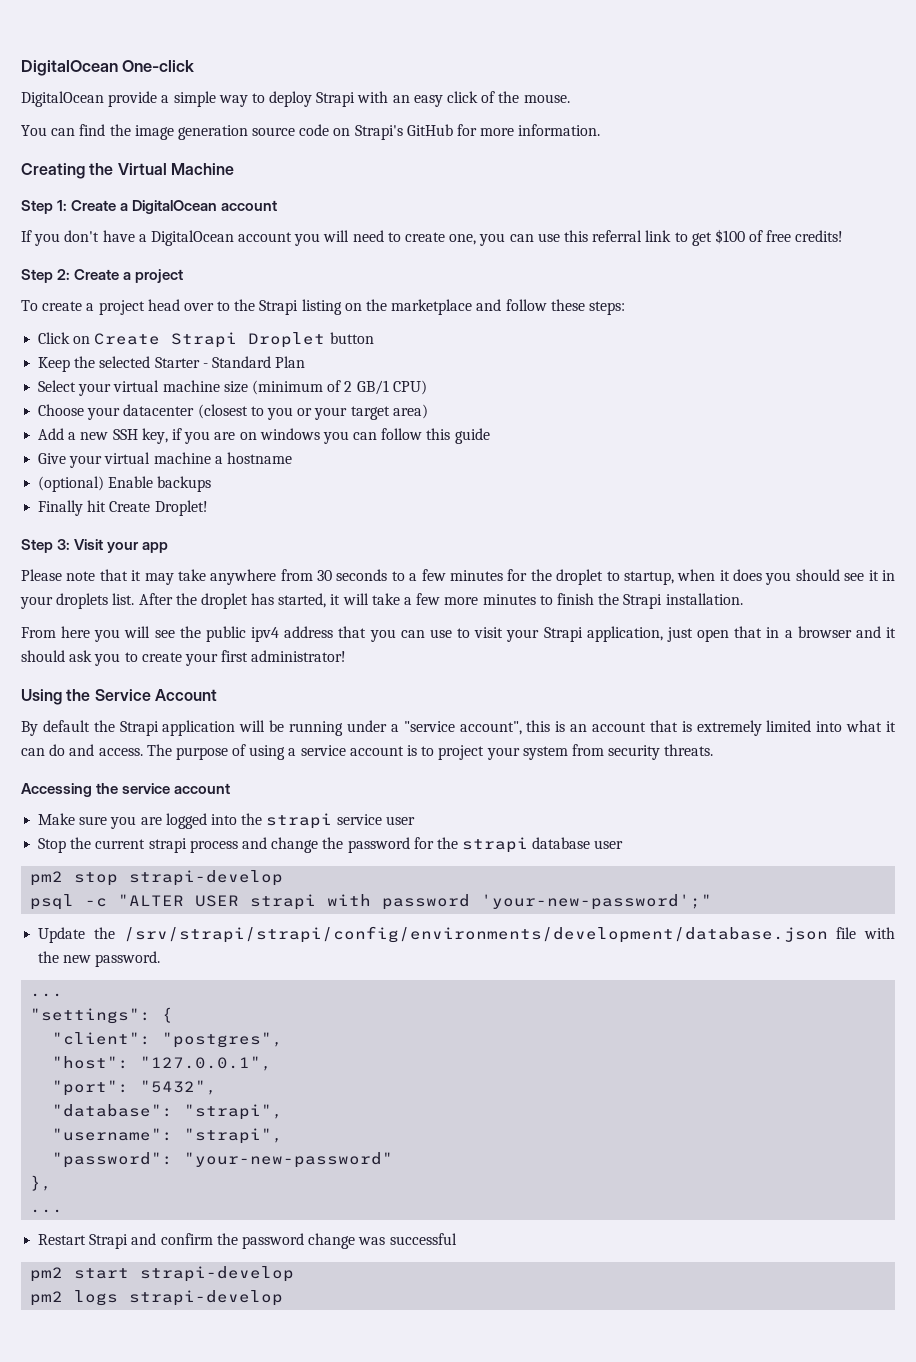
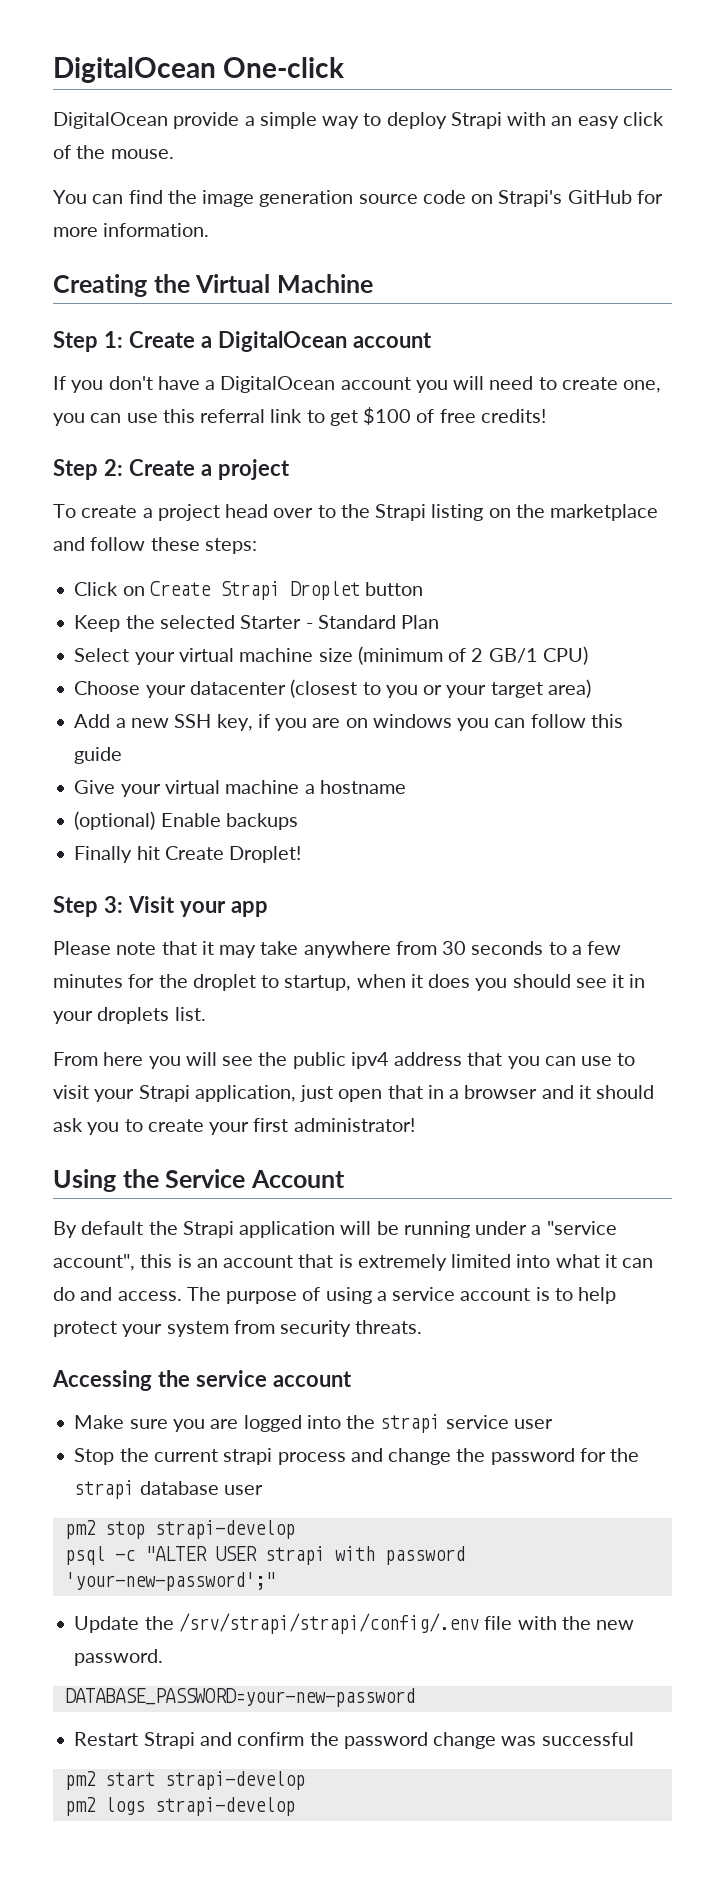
- After the droplet has started, it will take a few more minutes to finish the Strapi installation.
- The purpose of using a service account is to project your system from security threats.
+ The purpose of using a service account is to help protect your system from security threats.
- Update the /srv/strapi/strapi/config/environments/development/database.json file with the new password.
- ...
- "settings": {
- "client": "postgres",
- "host": "127.0.0.1",
- "port": "5432",
- "database": "strapi",
- "username": "strapi",
- "password": "your-new-password"
- },
- ...
+ Update the /srv/strapi/strapi/config/.env file with the new password.
+ DATABASE_PASSWORD=your-new-password

